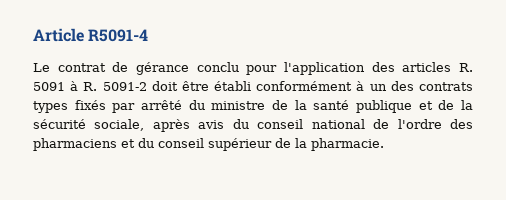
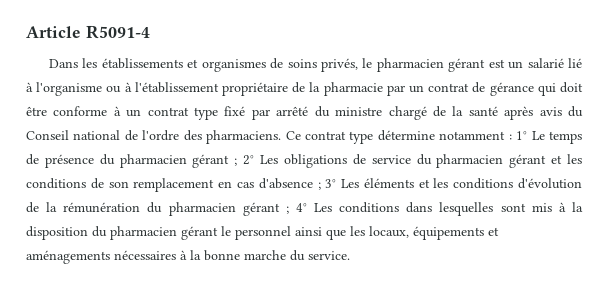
- Le contrat de gérance conclu pour l'application des articles R. 5091 à R. 5091-2 doit être établi conformément à un des contrats types fixés par arrêté du ministre de la santé publique et de la sécurité sociale, après avis du conseil national de l'ordre des pharmaciens et du conseil supérieur de la pharmacie.
+ Dans les établissements et organismes de soins privés, le pharmacien gérant est un salarié lié à l'organisme ou à l'établissement propriétaire de la pharmacie par un contrat de gérance qui doit être conforme à un contrat type fixé par arrêté du ministre chargé de la santé après avis du Conseil national de l'ordre des pharmaciens. Ce contrat type détermine notamment : 1° Le temps de présence du pharmacien gérant ; 2° Les obligations de service du pharmacien gérant et les conditions de son remplacement en cas d'absence ; 3° Les éléments et les conditions d'évolution de la rémunération du pharmacien gérant ; 4° Les conditions dans lesquelles sont mis à la disposition du pharmacien gérant le personnel ainsi que les locaux, équipements et aménagements nécessaires à la bonne marche du service.

